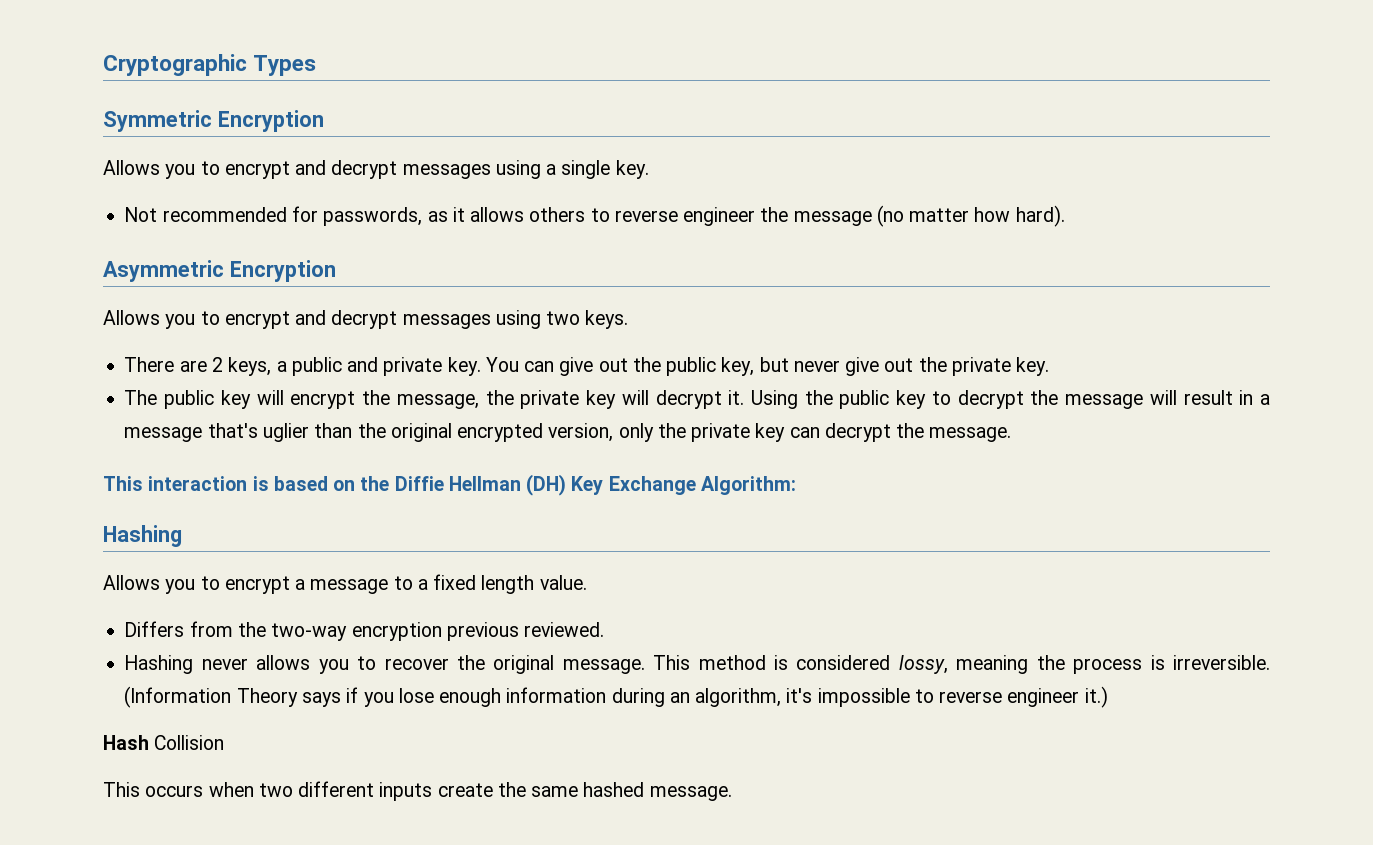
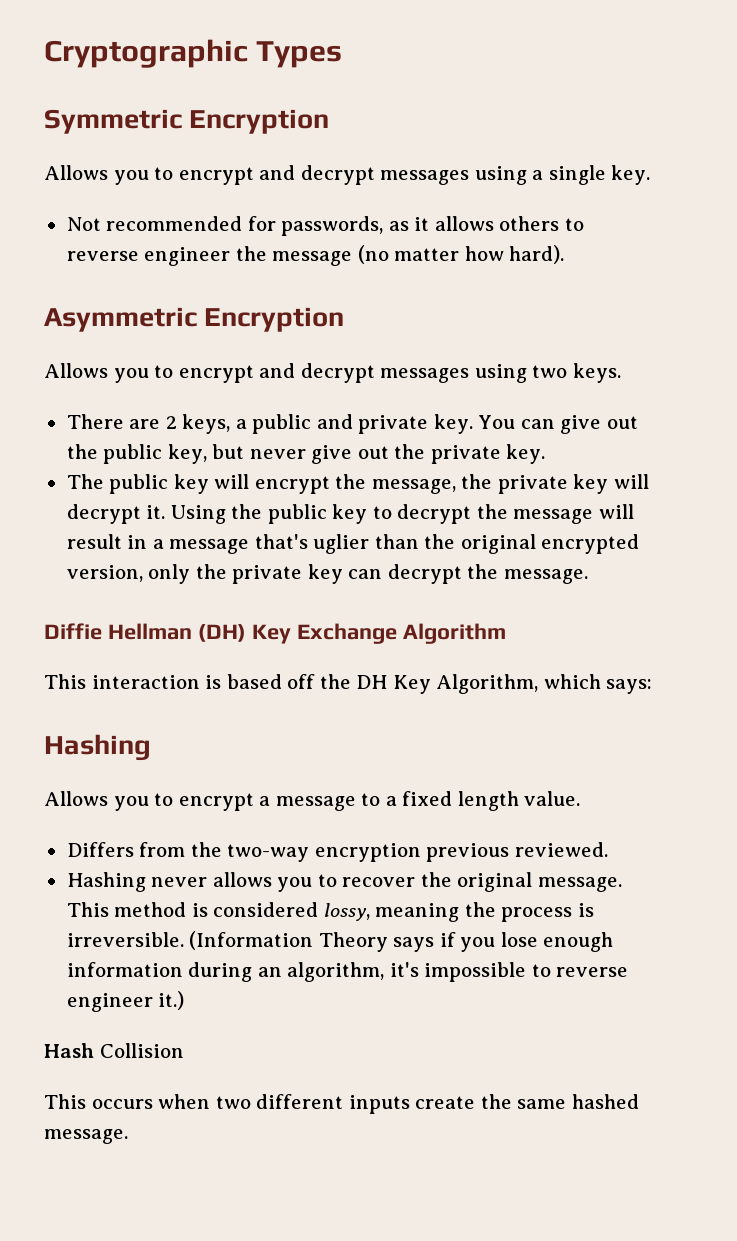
- This interaction is based on the Diffie Hellman (DH) Key Exchange Algorithm:
+ Diffie Hellman (DH) Key Exchange Algorithm
+ This interaction is based off the DH Key Algorithm, which says:

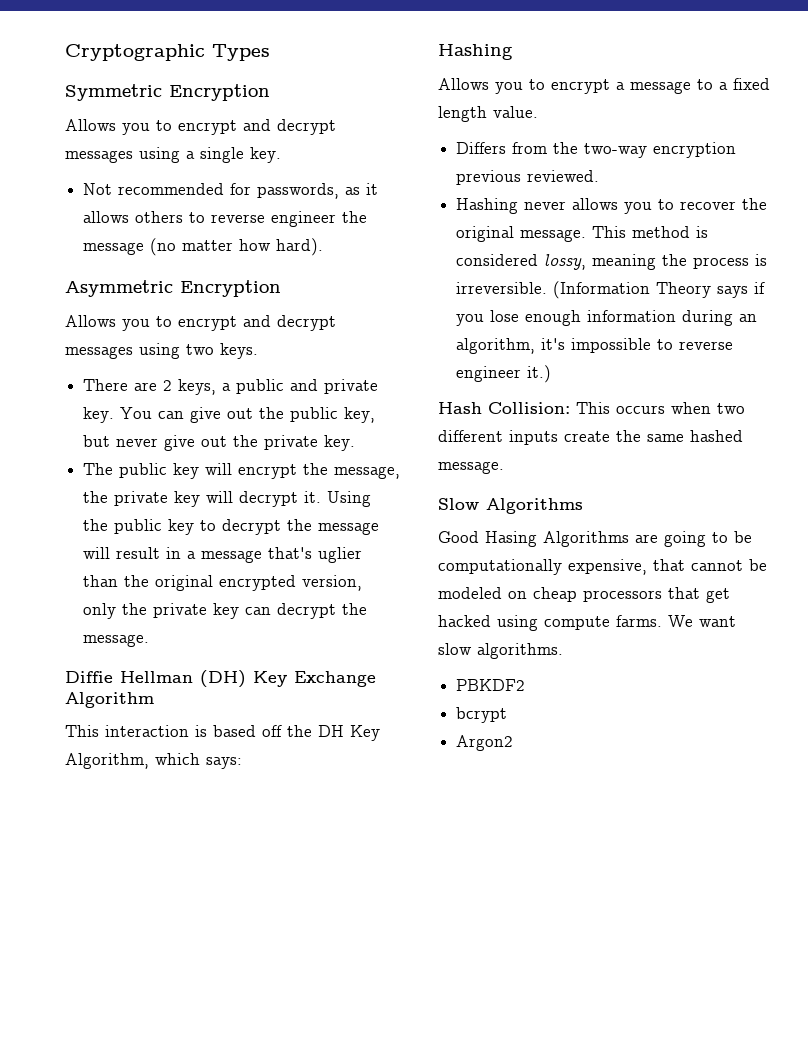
- Hash Collision
- This occurs when two different inputs create the same hashed message.
+ Hash Collision: This occurs when two different inputs create the same hashed message.
+ Slow Algorithms
+ Good Hasing Algorithms are going to be computationally expensive, that cannot be modeled on cheap processors that get hacked using compute farms. We want slow algorithms.
+ PBKDF2
+ bcrypt
+ Argon2

